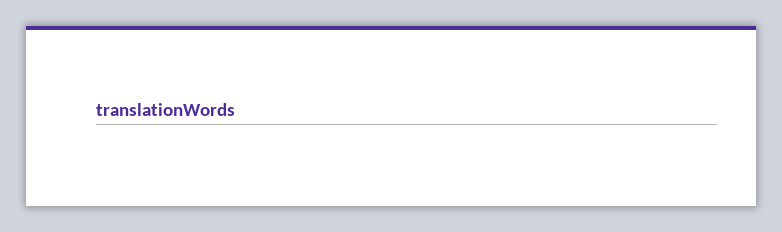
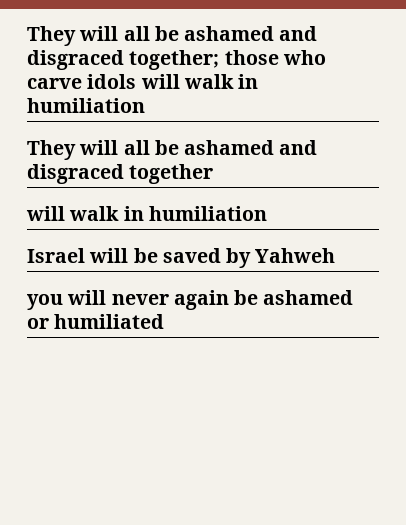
- translationWords
+ They will all be ashamed and disgraced together; those who carve idols will walk in humiliation
+ They will all be ashamed and disgraced together
+ will walk in humiliation
+ Israel will be saved by Yahweh
+ you will never again be ashamed or humiliated

